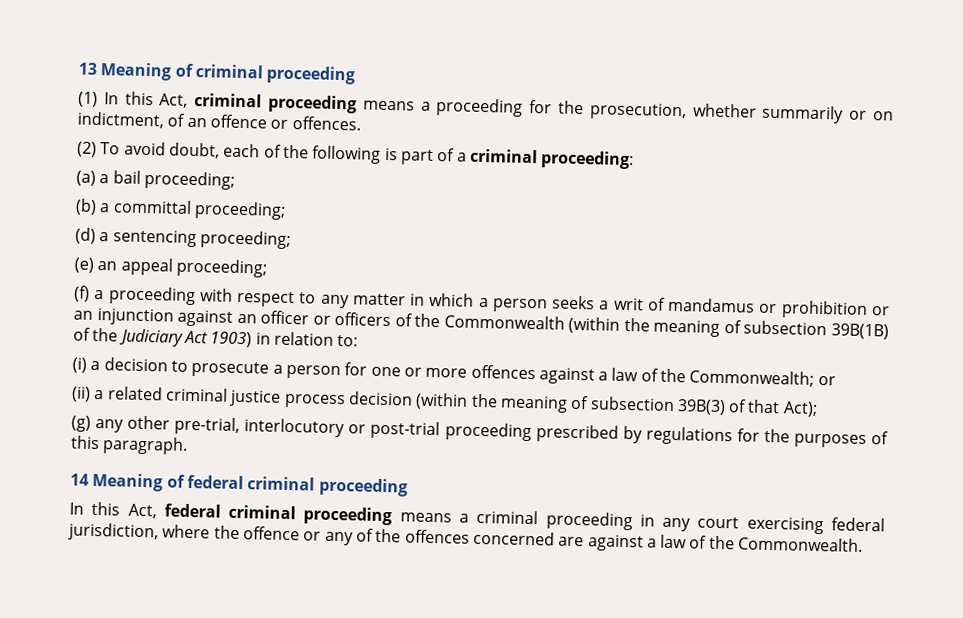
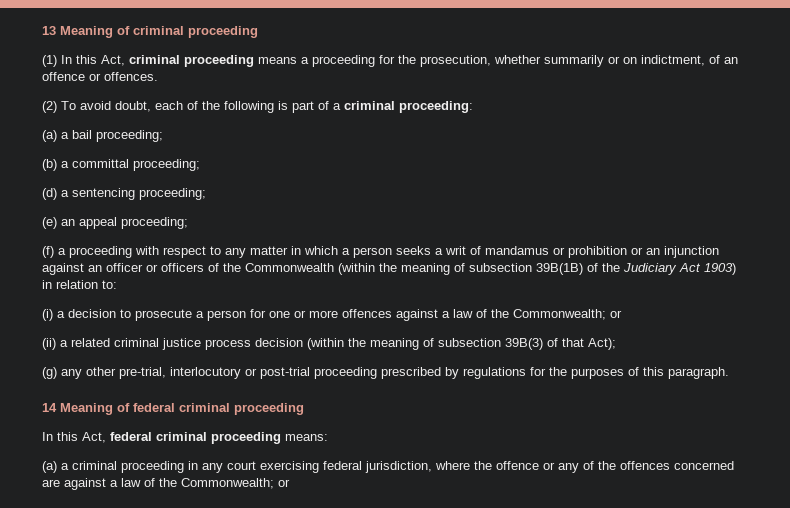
- In this Act, federal criminal proceeding means a criminal proceeding in any court exercising federal jurisdiction, where the offence or any of the offences concerned are against a law of the Commonwealth.
+ In this Act, federal criminal proceeding means:
+ (a) a criminal proceeding in any court exercising federal jurisdiction, where the offence or any of the offences concerned are against a law of the Commonwealth; or

